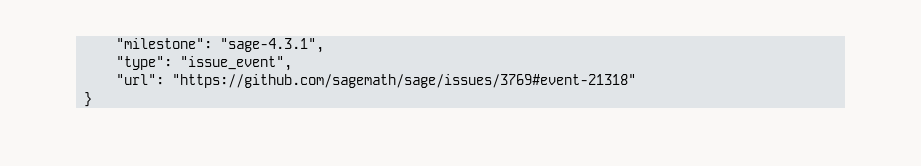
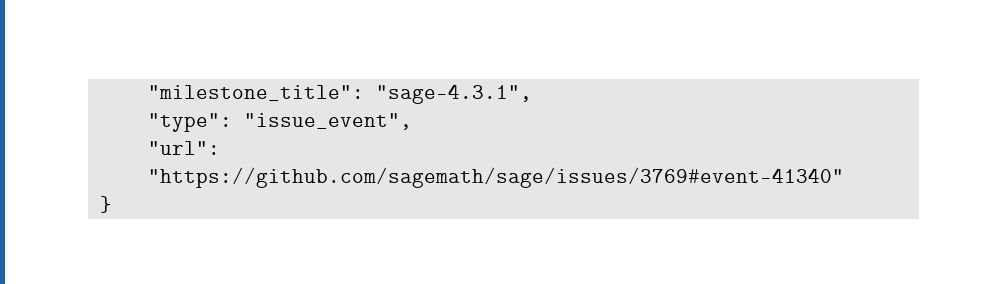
- "milestone": "sage-4.3.1",
+ "milestone_title": "sage-4.3.1",
- "url": "https://github.com/sagemath/sage/issues/3769#event-21318"
+ "url": "https://github.com/sagemath/sage/issues/3769#event-41340"

